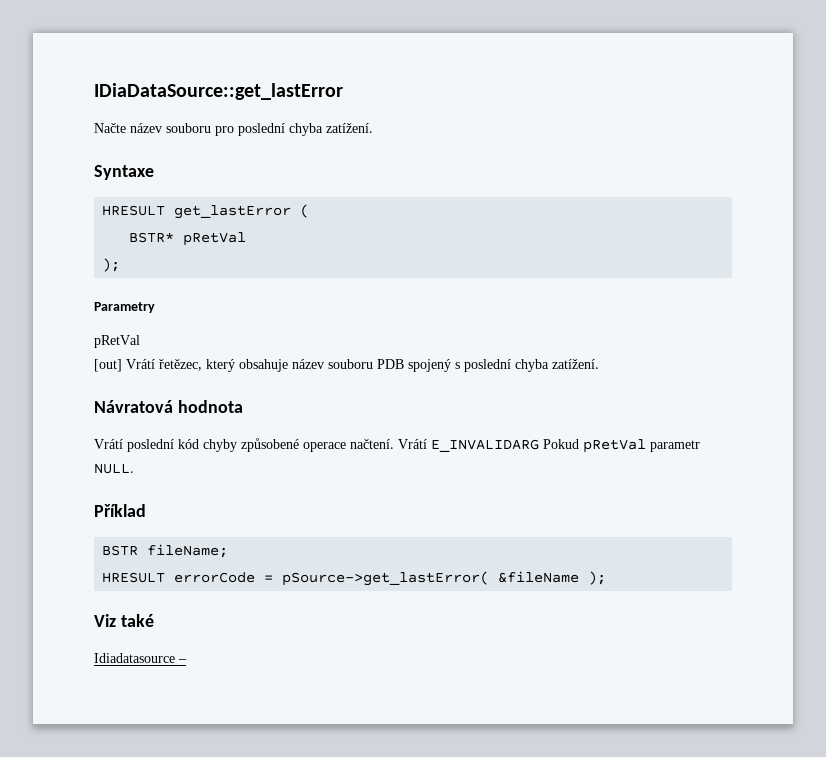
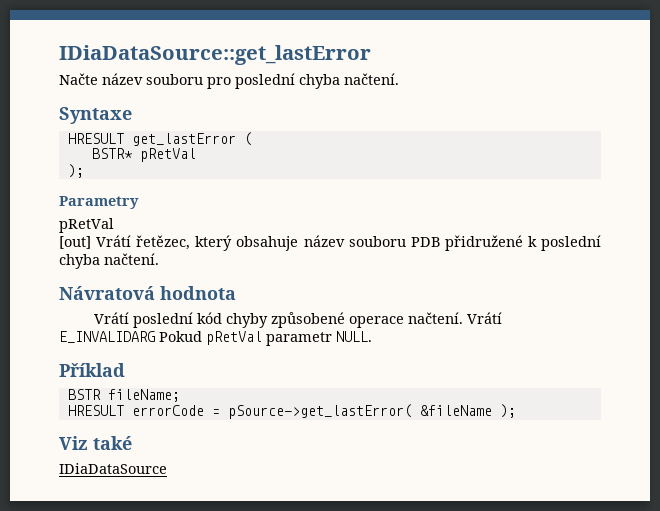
- Načte název souboru pro poslední chyba zatížení.
+ Načte název souboru pro poslední chyba načtení.
- [out] Vrátí řetězec, který obsahuje název souboru PDB spojený s poslední chyba zatížení.
+ [out] Vrátí řetězec, který obsahuje název souboru PDB přidružené k poslední chyba načtení.
- Idiadatasource –
+ IDiaDataSource

